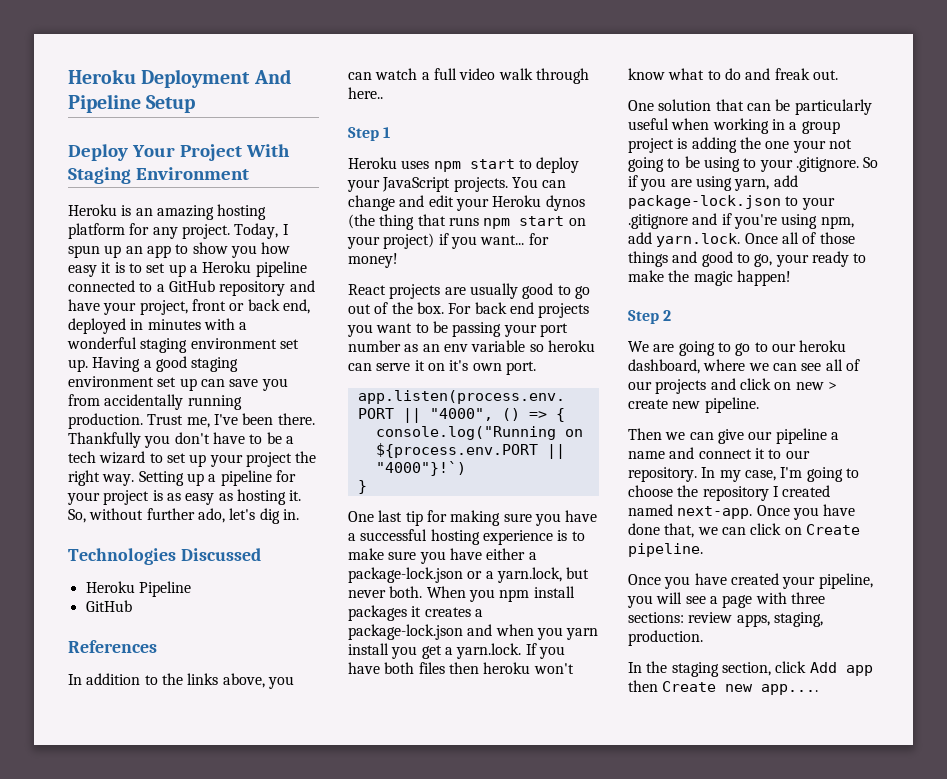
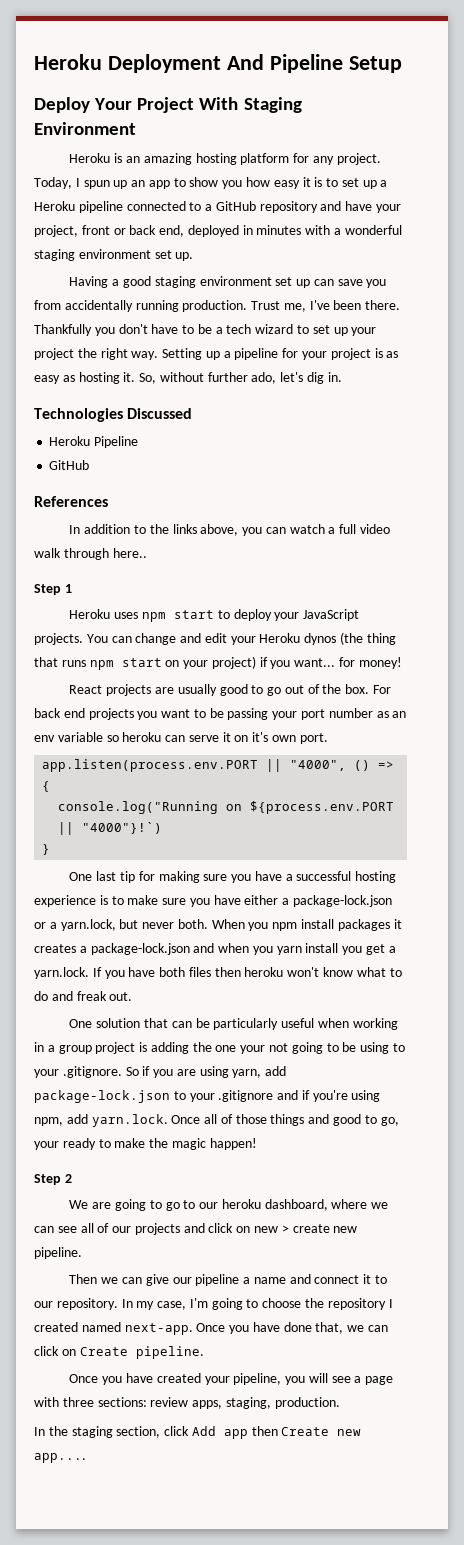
- Today, I spun up an app to show you how easy it is to set up a Heroku pipeline connected to a GitHub repository and have your project, front or back end, deployed in minutes with a wonderful staging environment set up. Having a good staging environment set up can save you from accidentally running production.
+ Today, I spun up an app to show you how easy it is to set up a Heroku pipeline connected to a GitHub repository and have your project, front or back end, deployed in minutes with a wonderful staging environment set up.
+ Having a good staging environment set up can save you from accidentally running production.

